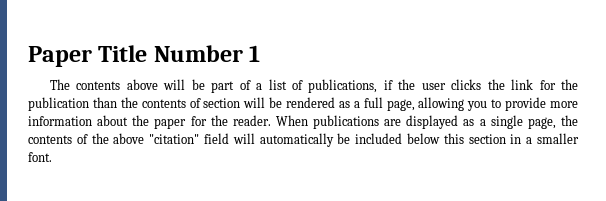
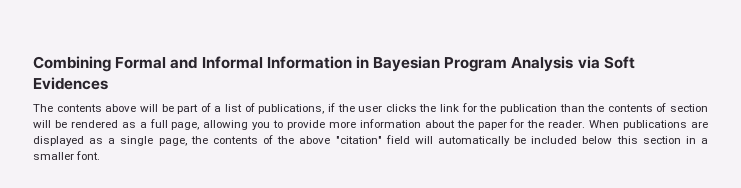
- Paper Title Number 1
+ Combining Formal and Informal Information in Bayesian Program Analysis via Soft Evidences

